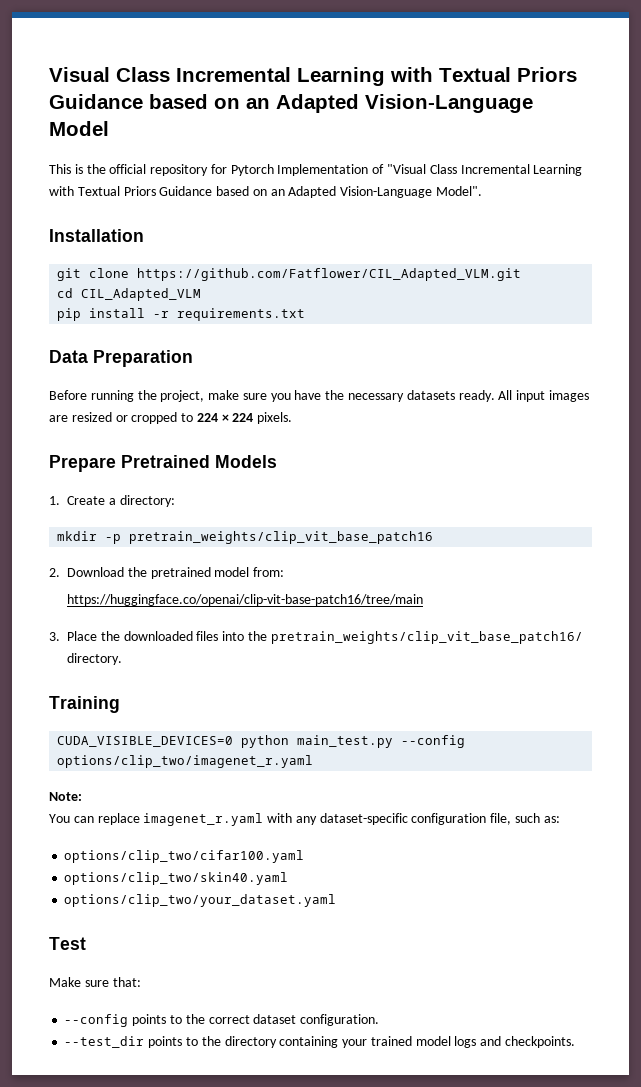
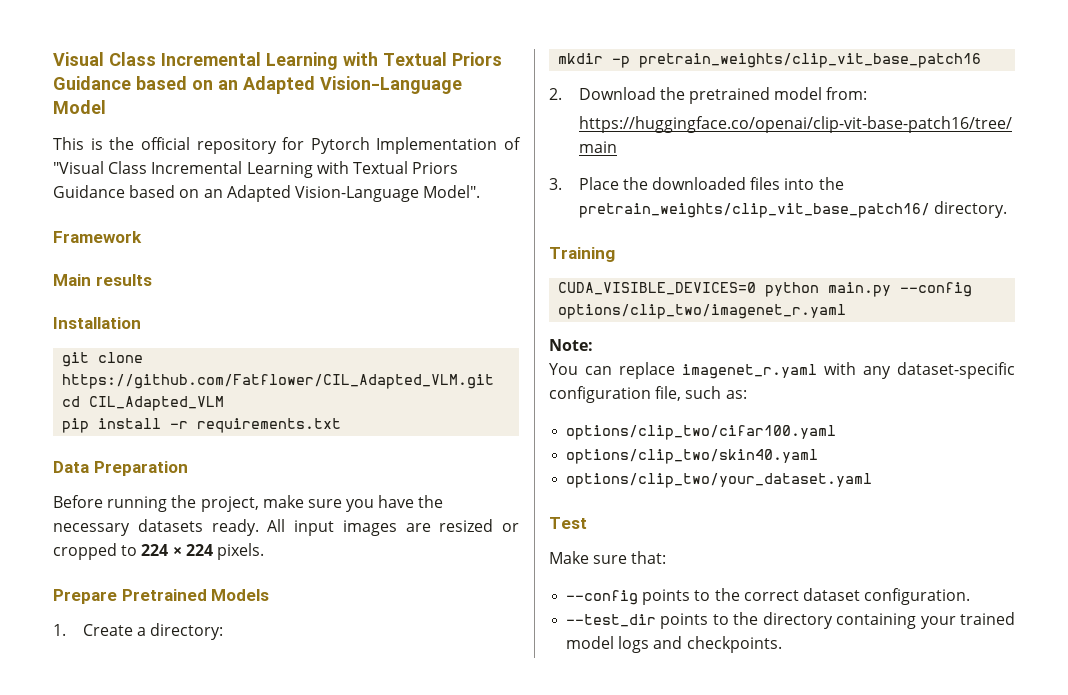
+ Framework
+ Main results
- CUDA_VISIBLE_DEVICES=0 python main_test.py --config options/clip_two/imagenet_r.yaml
+ CUDA_VISIBLE_DEVICES=0 python main.py --config options/clip_two/imagenet_r.yaml

